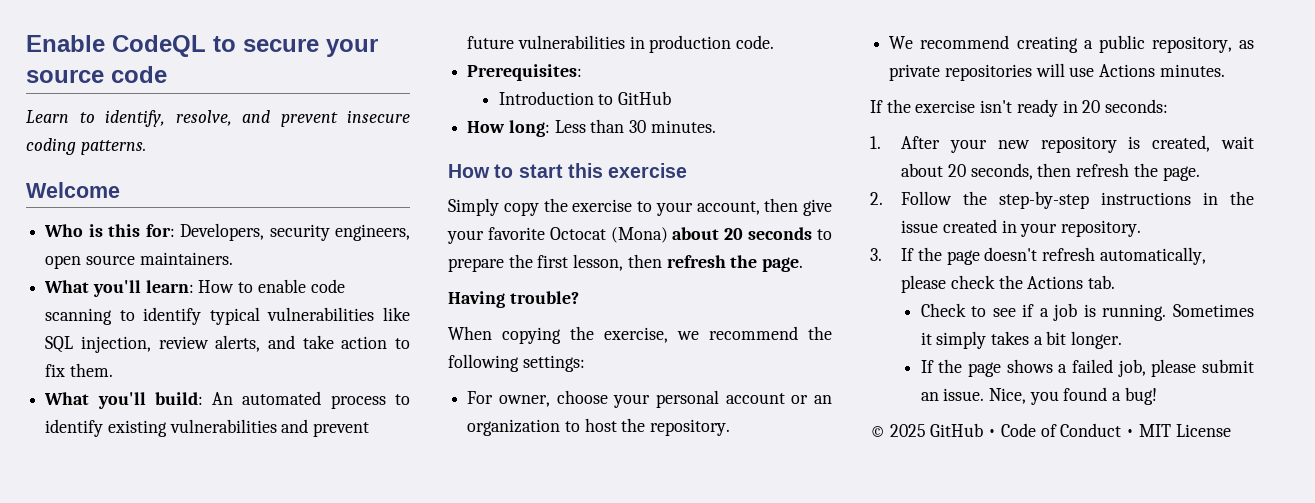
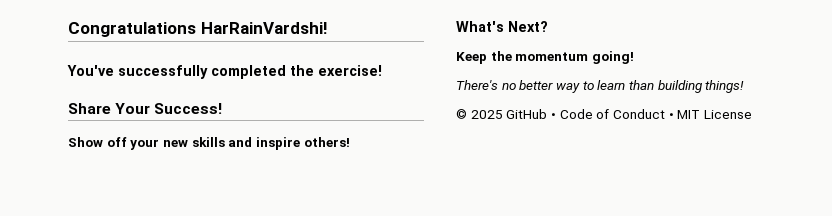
- Enable CodeQL to secure your source code
- Learn to identify, resolve, and prevent insecure coding patterns.
- Welcome
- Who is this for: Developers, security engineers, open source maintainers.
- What you'll learn: How to enable code scanning to identify typical vulnerabilities like SQL injection, review alerts, and take action to fix them.
- What you'll build: An automated process to identify existing vulnerabilities and prevent future vulnerabilities in production code.
- Prerequisites:
- Introduction to GitHub
- How long: Less than 30 minutes.
- How to start this exercise
- Simply copy the exercise to your account, then give your favorite Octocat (Mona) about 20 seconds to prepare the first lesson, then refresh the page.
- Having trouble?
- When copying the exercise, we recommend the following settings:
- For owner, choose your personal account or an organization to host the repository.
- We recommend creating a public repository, as private repositories will use Actions minutes.
- If the exercise isn't ready in 20 seconds:
- 1. After your new repository is created, wait about 20 seconds, then refresh the page.
- 2. Follow the step-by-step instructions in the issue created in your repository.
- 3. If the page doesn't refresh automatically, please check the Actions tab.
- Check to see if a job is running. Sometimes it simply takes a bit longer.
- If the page shows a failed job, please submit an issue. Nice, you found a bug!
+ Congratulations HarRainVardshi!
+ You've successfully completed the exercise!
+ Share Your Success!
+ Show off your new skills and inspire others!
+ What's Next?
+ Keep the momentum going!
+ There's no better way to learn than building things!

